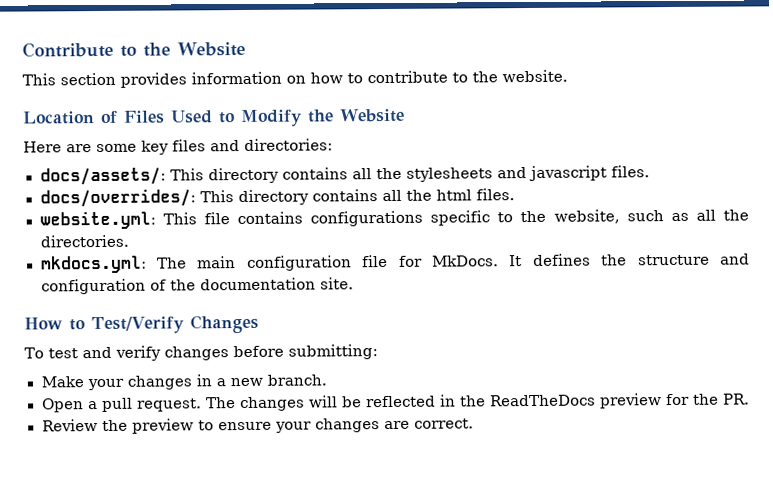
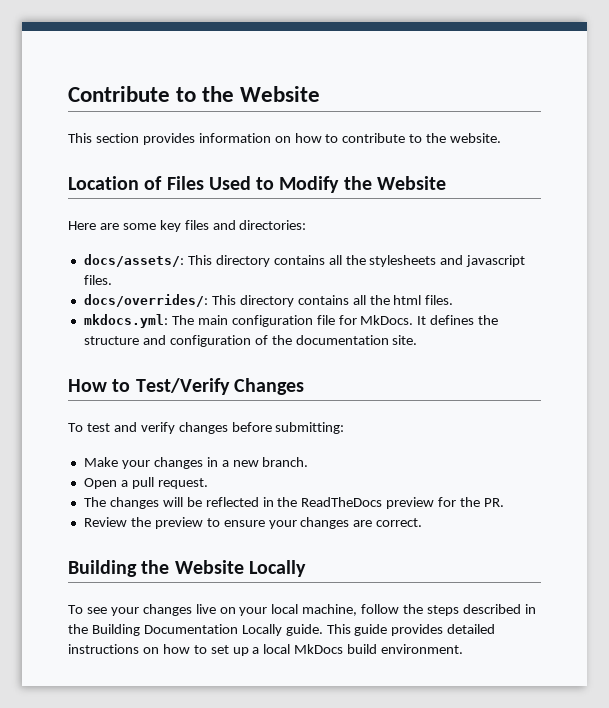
- website.yml: This file contains configurations specific to the website, such as all the directories.
- Open a pull request. The changes will be reflected in the ReadTheDocs preview for the PR.
+ Open a pull request.
+ The changes will be reflected in the ReadTheDocs preview for the PR.
+ Building the Website Locally
+ To see your changes live on your local machine, follow the steps described in the Building Documentation Locally guide. This guide provides detailed instructions on how to set up a local MkDocs build environment.

